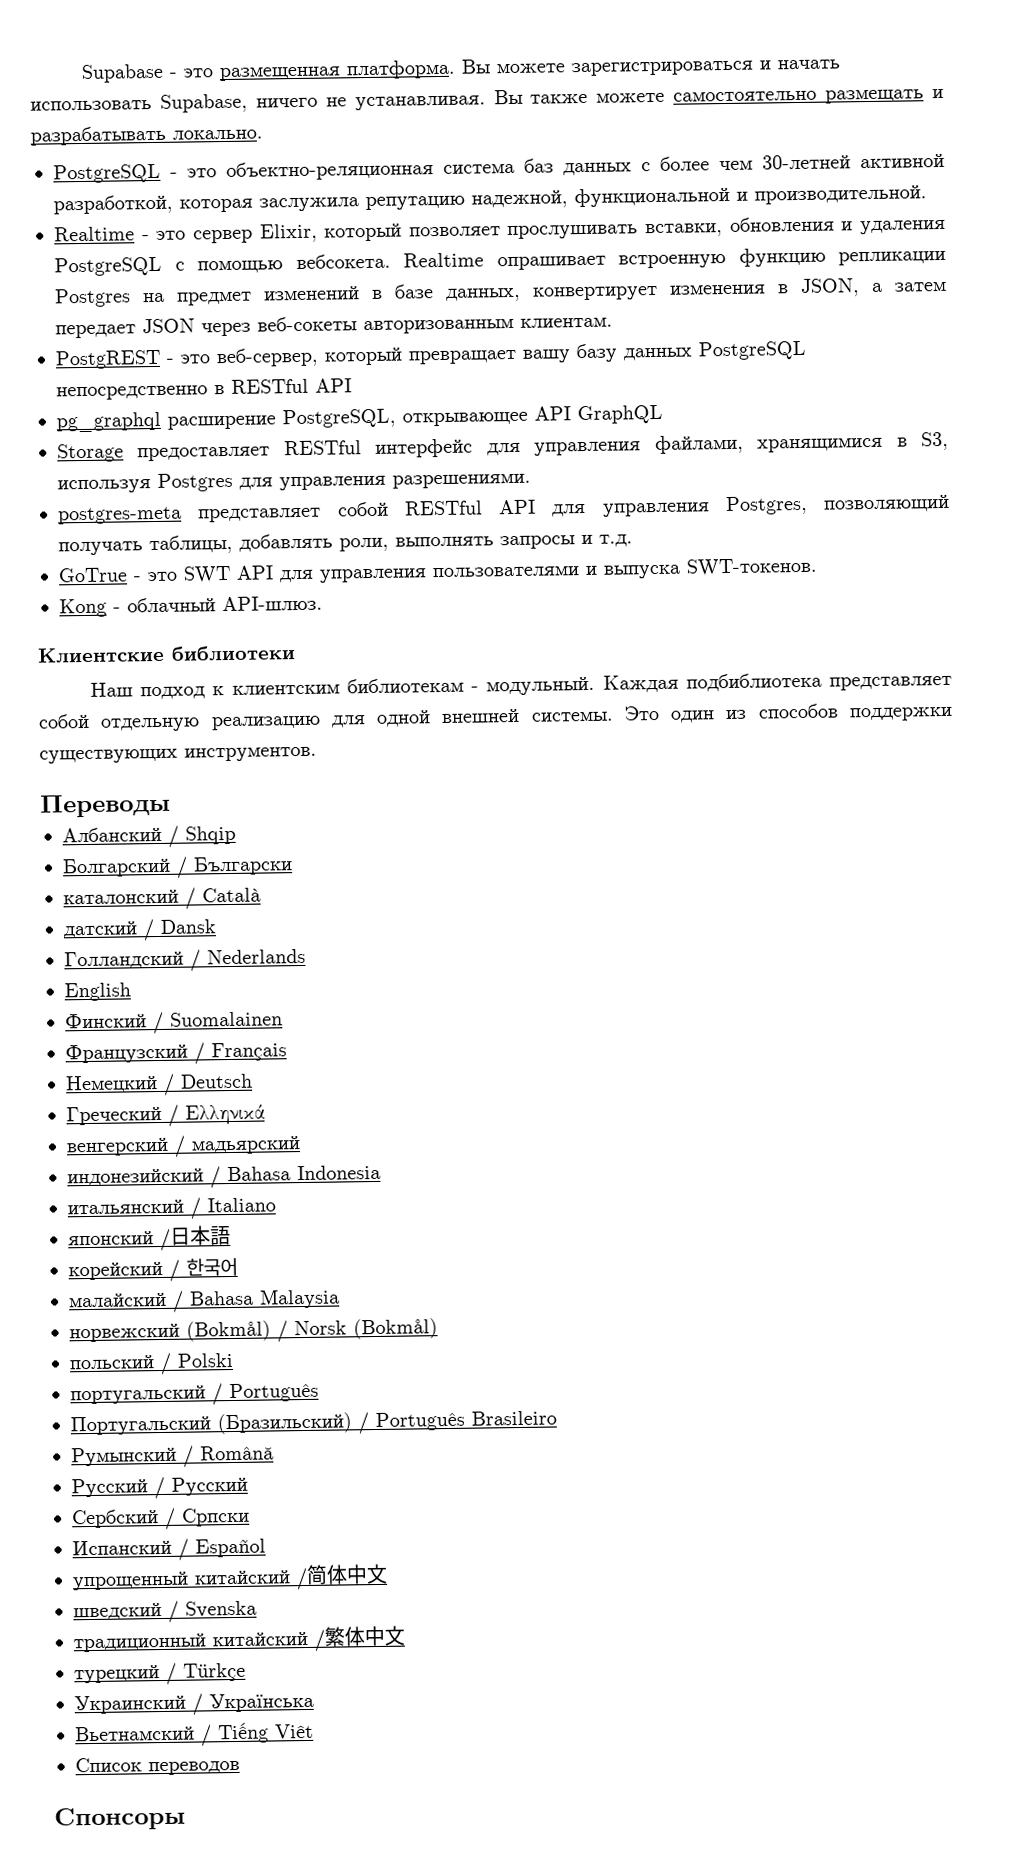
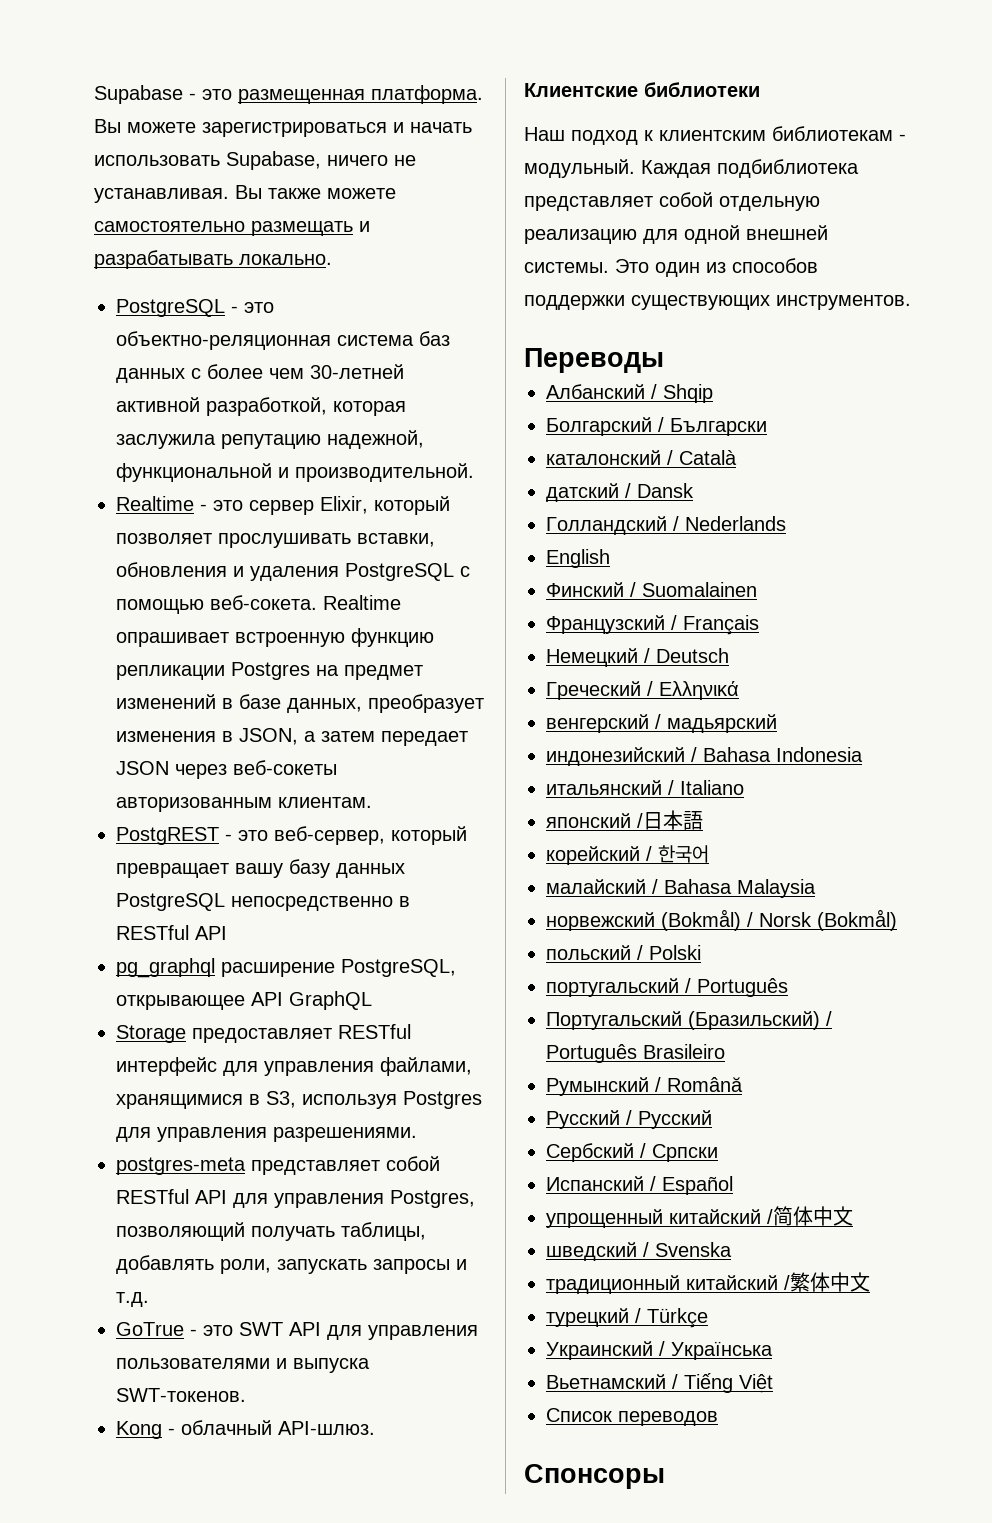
- Realtime - это сервер Elixir, который позволяет прослушивать вставки, обновления и удаления PostgreSQL с помощью вебсокета.
+ Realtime - это сервер Elixir, который позволяет прослушивать вставки, обновления и удаления PostgreSQL с помощью веб-сокета.
- Realtime опрашивает встроенную функцию репликации Postgres на предмет изменений в базе данных, конвертирует изменения в JSON, а затем передает JSON через веб-сокеты авторизованным клиентам.
+ Realtime опрашивает встроенную функцию репликации Postgres на предмет изменений в базе данных, преобразует изменения в JSON, а затем передает JSON через веб-сокеты авторизованным клиентам.
- postgres-meta представляет собой RESTful API для управления Postgres, позволяющий получать таблицы, добавлять роли, выполнять запросы и т.д.
+ postgres-meta представляет собой RESTful API для управления Postgres, позволяющий получать таблицы, добавлять роли, запускать запросы и т.д.

